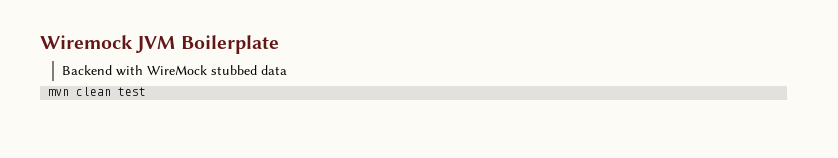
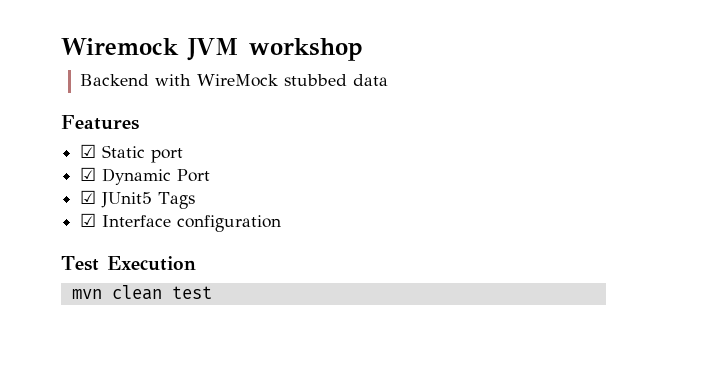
- Wiremock JVM Boilerplate
+ Wiremock JVM workshop
+ Features
+ ☑ Static port
+ ☑ Dynamic Port
+ ☑ JUnit5 Tags
+ ☑ Interface configuration
+ Test Execution

